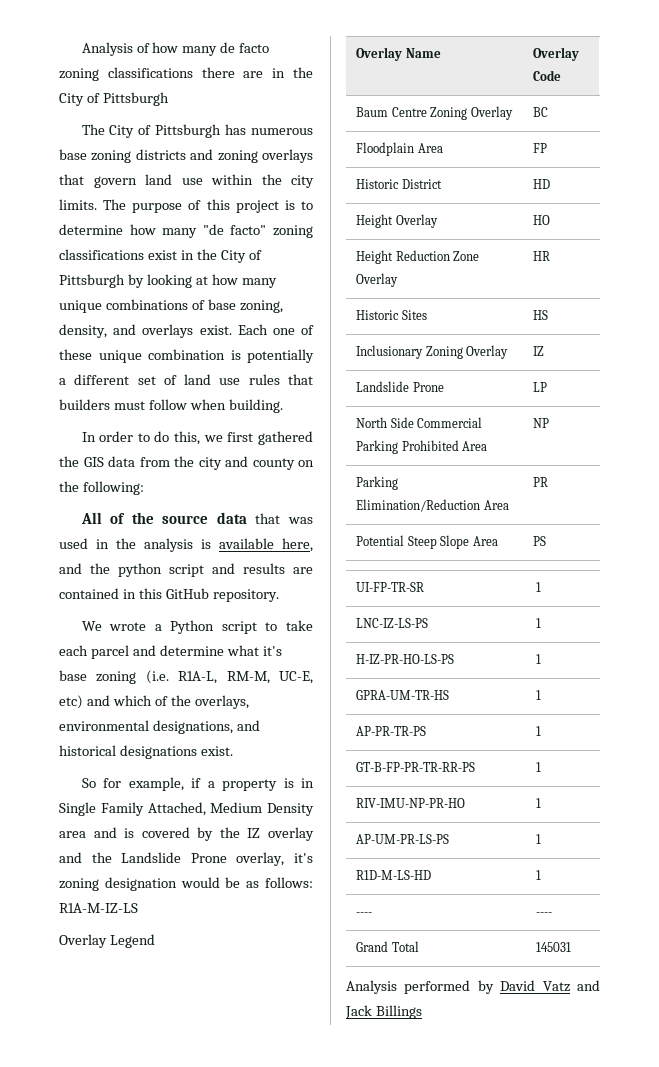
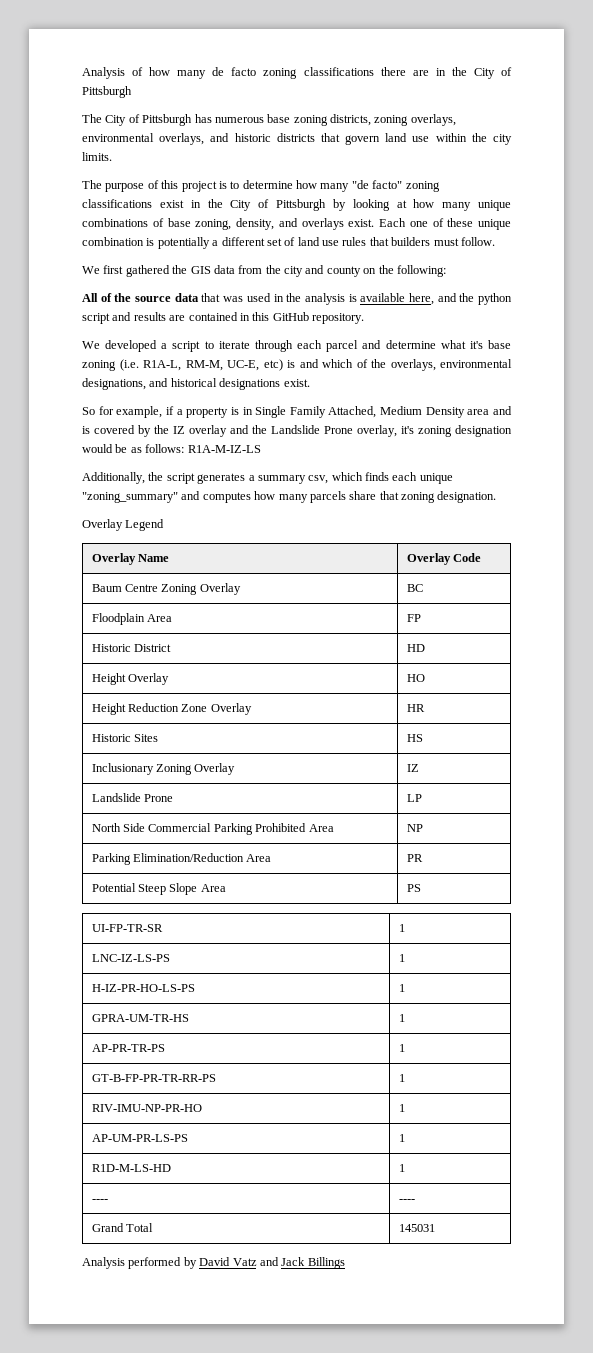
- The City of Pittsburgh has numerous base zoning districts and zoning overlays that govern land use within the city limits. The purpose of this project is to determine how many "de facto" zoning classifications exist in the City of Pittsburgh by looking at how many unique combinations of base zoning, density, and overlays exist.
+ The City of Pittsburgh has numerous base zoning districts, zoning overlays, environmental overlays, and historic districts that govern land use within the city limits.
+ The purpose of this project is to determine how many "de facto" zoning classifications exist in the City of Pittsburgh by looking at how many unique combinations of base zoning, density, and overlays exist.
- Each one of these unique combination is potentially a different set of land use rules that builders must follow when building.
- In order to do this, we first gathered the GIS data from the city and county on the following:
+ Each one of these unique combination is potentially a different set of land use rules that builders must follow.
+ We first gathered the GIS data from the city and county on the following:
- We wrote a Python script to take each parcel and determine what it's base zoning (i.e. R1A-L, RM-M, UC-E, etc) and which of the overlays, environmental designations, and historical designations exist.
+ We developed a script to iterate through each parcel and determine what it's base zoning (i.e. R1A-L, RM-M, UC-E, etc) is and which of the overlays, environmental designations, and historical designations exist.
+ Additionally, the script generates a summary csv, which finds each unique "zoning_summary" and computes how many parcels share that zoning designation.

